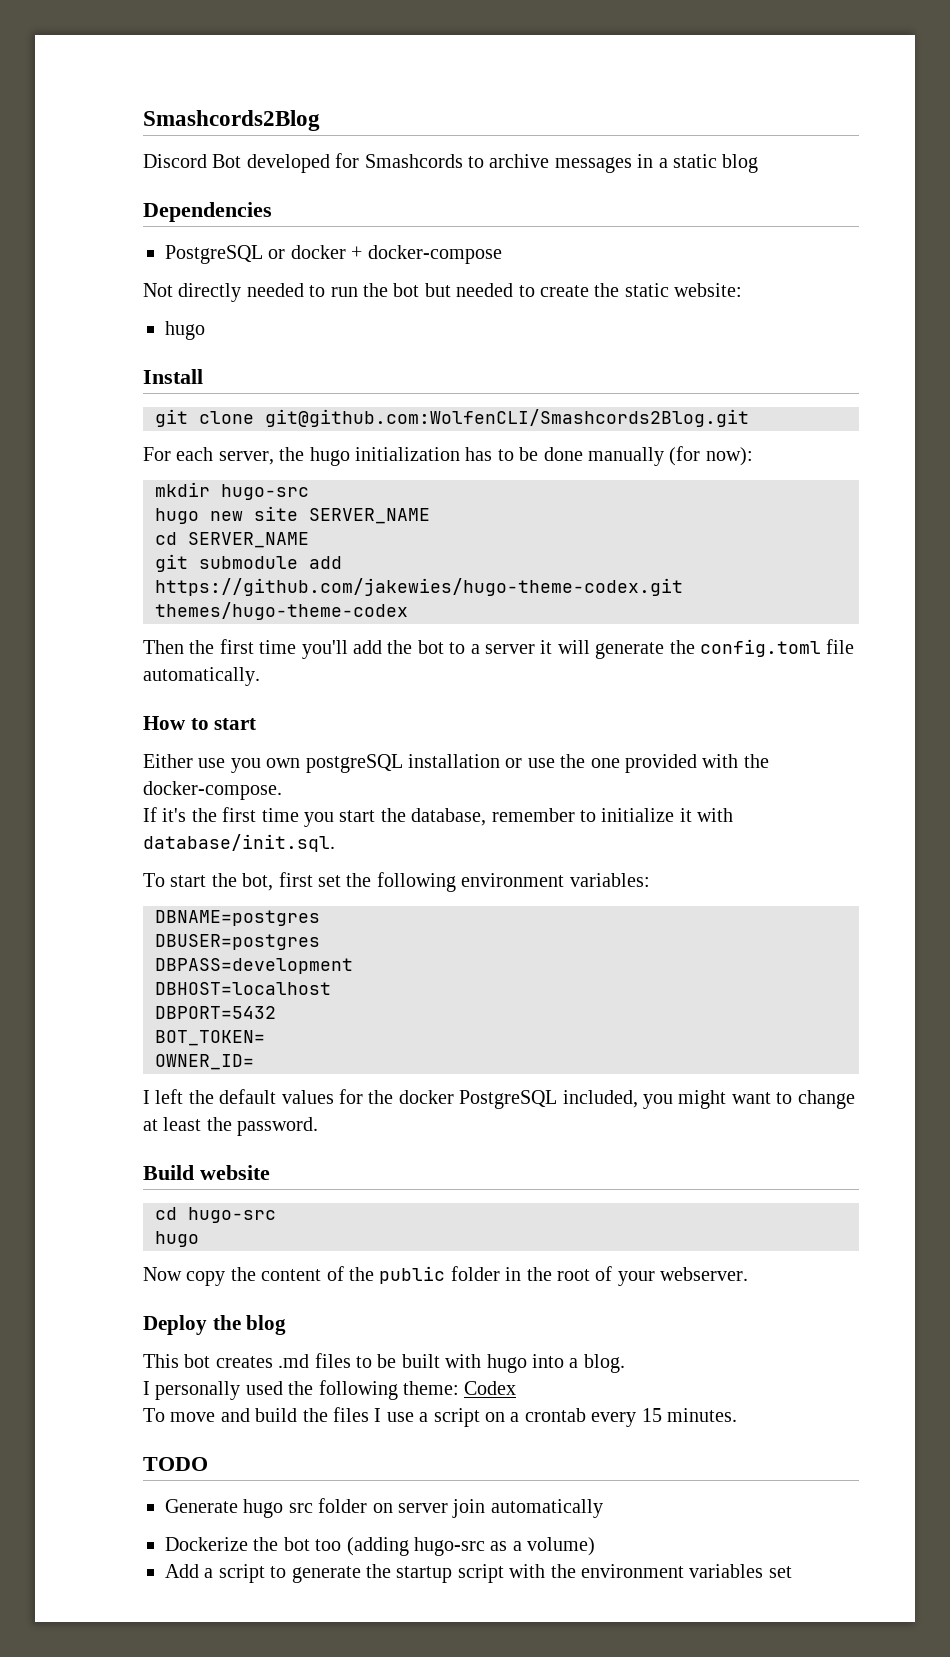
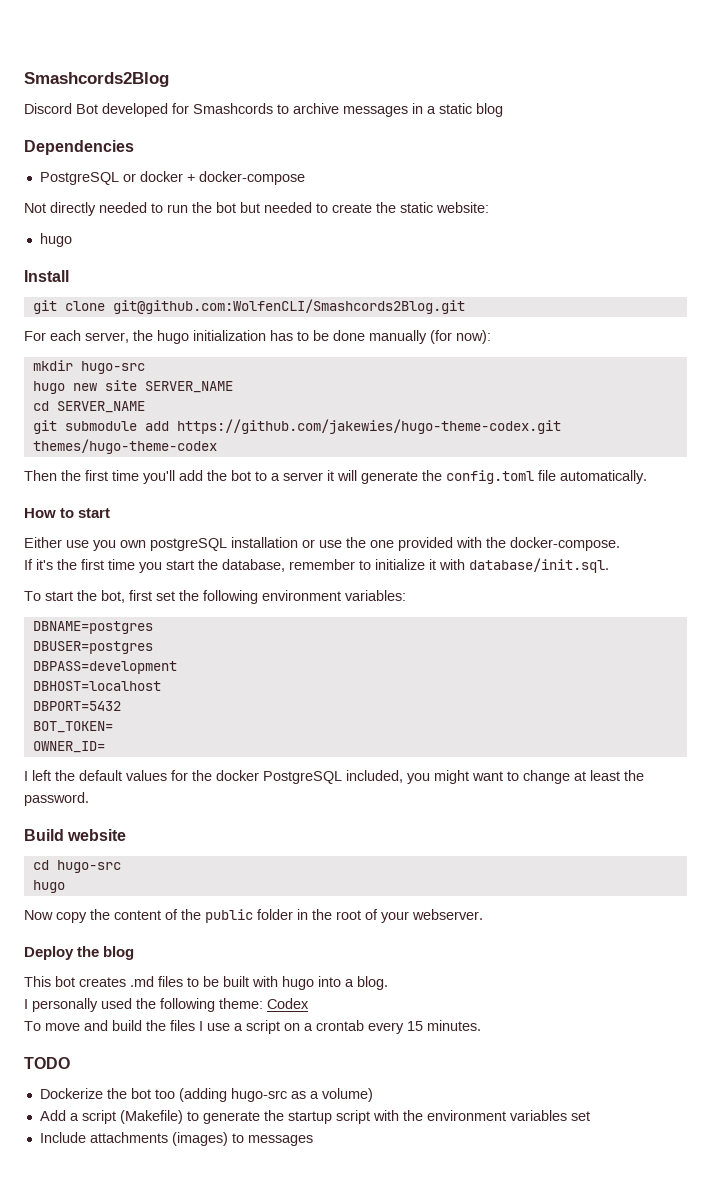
- Generate hugo src folder on server join automatically
- Add a script to generate the startup script with the environment variables set
+ Add a script (Makefile) to generate the startup script with the environment variables set
+ Include attachments (images) to messages

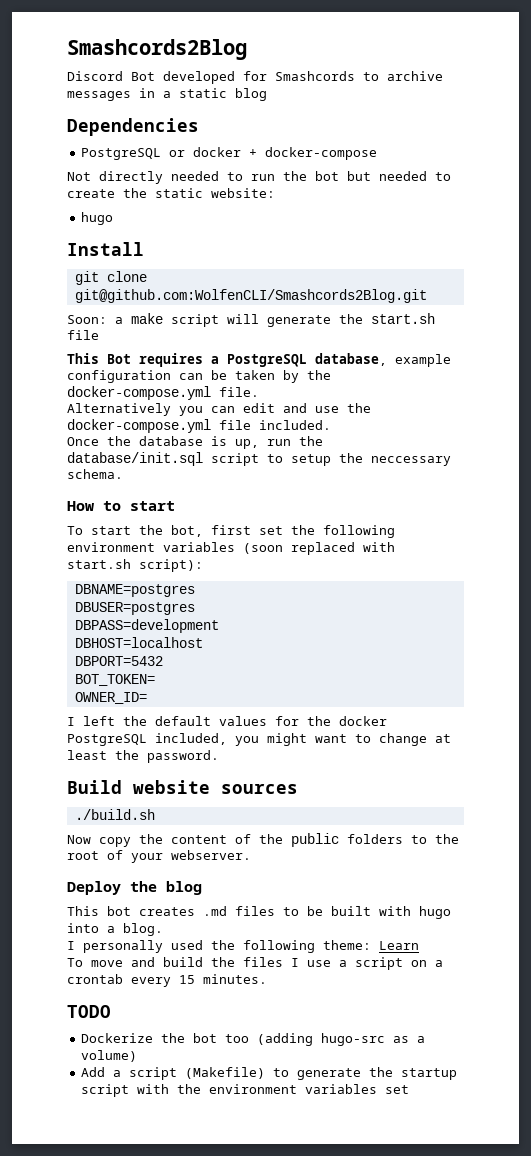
- For each server, the hugo initialization has to be done manually (for now):
- mkdir hugo-src
- hugo new site SERVER_NAME
- cd SERVER_NAME
- git submodule add https://github.com/jakewies/hugo-theme-codex.git themes/hugo-theme-codex
- Then the first time you'll add the bot to a server it will generate the config.toml file automatically.
+ Soon: a make script will generate the start.sh file
+ This Bot requires a PostgreSQL database, example configuration can be taken by the docker-compose.yml file.
+ Alternatively you can edit and use the docker-compose.yml file included.
+ Once the database is up, run the database/init.sql script to setup the neccessary schema.
  How to start
- Either use you own postgreSQL installation or use the one provided with the docker-compose.
- If it's the first time you start the database, remember to initialize it with database/init.sql.
- To start the bot, first set the following environment variables:
+ To start the bot, first set the following environment variables (soon replaced with start.sh script):
- Build website
- cd hugo-src
- hugo
+ Build website sources
+ ./build.sh
- Now copy the content of the public folder in the root of your webserver.
+ Now copy the content of the public folders to the root of your webserver.
- I personally used the following theme: Codex
+ I personally used the following theme: Learn
- Include attachments (images) to messages

